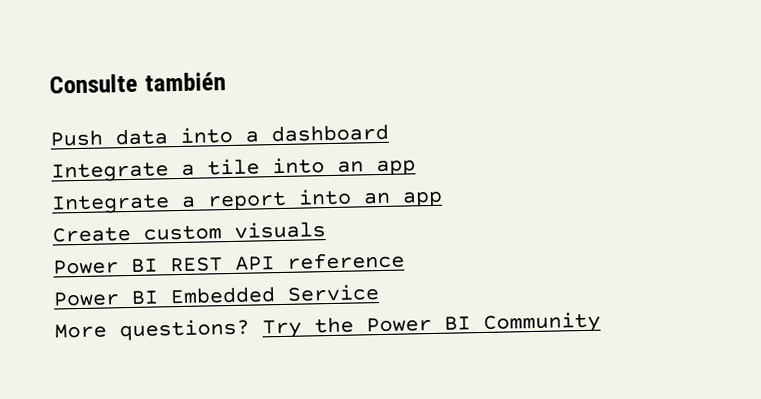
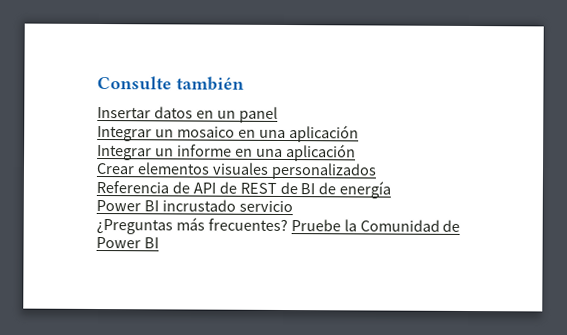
- Push data into a dashboard
- Integrate a tile into an app
- Integrate a report into an app
- Create custom visuals
- Power BI REST API reference
- Power BI Embedded Service
- More questions? Try the Power BI Community
+ Insertar datos en un panel
+ Integrar un mosaico en una aplicación
+ Integrar un informe en una aplicación
+ Crear elementos visuales personalizados
+ Referencia de API de REST de BI de energía
+ Power BI incrustado servicio
+ ¿Preguntas más frecuentes? Pruebe la Comunidad de Power BI

